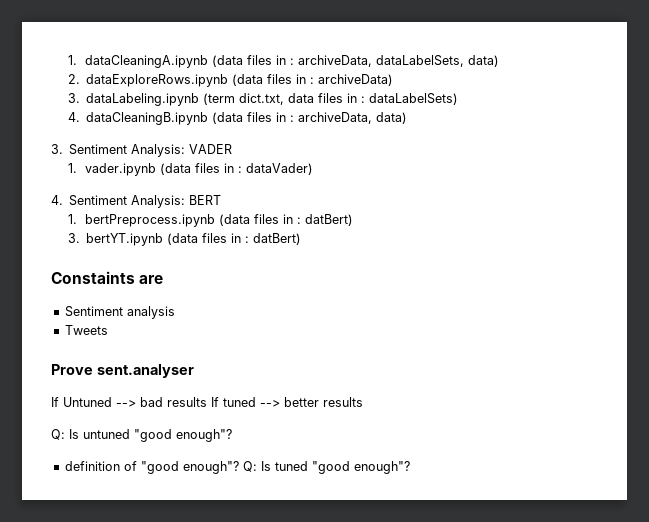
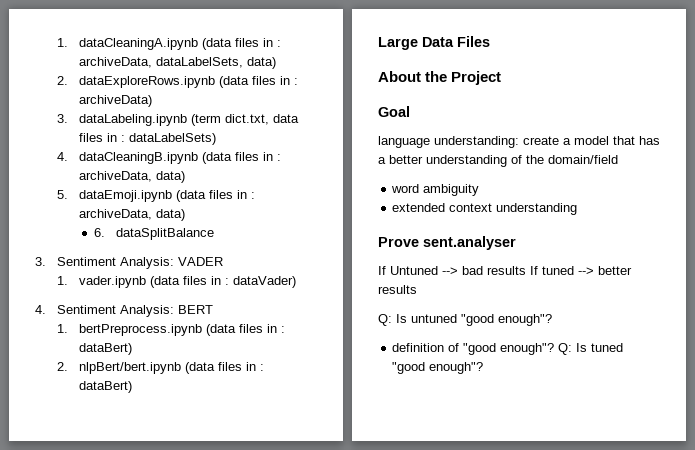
+ 5. dataEmoji.ipynb (data files in : archiveData, data)
+ 6. dataSplitBalance
- 1. bertPreprocess.ipynb (data files in : datBert)
- 3. bertYT.ipynb (data files in : datBert)
- Constaints are
- Sentiment analysis
- Tweets
+ 1. bertPreprocess.ipynb (data files in : dataBert)
+ 2. nlpBert/bert.ipynb (data files in : dataBert)
+ Large Data Files
+ About the Project
+ Goal
+ language understanding: create a model that has a better understanding of the domain/field
+ word ambiguity
+ extended context understanding

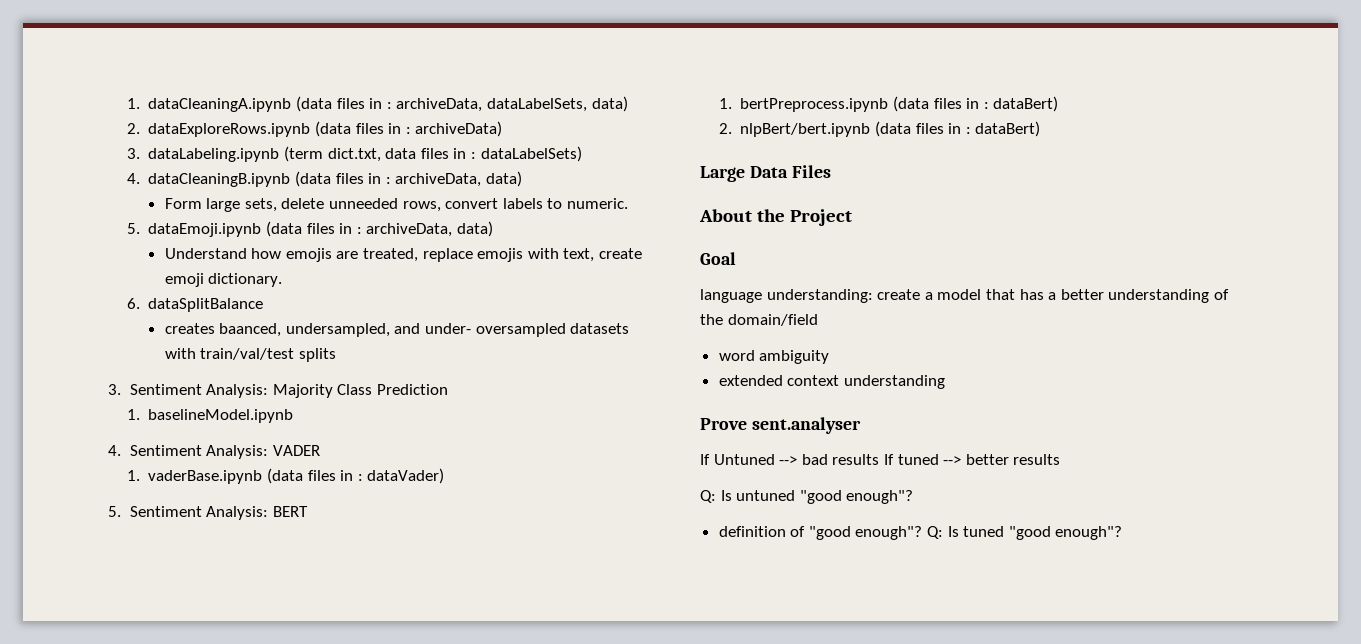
+ Form large sets, delete unneeded rows, convert labels to numeric.
+ Understand how emojis are treated, replace emojis with text, create emoji dictionary.
  6. dataSplitBalance
- 3. Sentiment Analysis: VADER
+ creates baanced, undersampled, and under- oversampled datasets with train/val/test splits
+ 3. Sentiment Analysis: Majority Class Prediction
+ 1. baselineModel.ipynb
+ 4. Sentiment Analysis: VADER
- 1. vader.ipynb (data files in : dataVader)
+ 1. vaderBase.ipynb (data files in : dataVader)
- 4. Sentiment Analysis: BERT
+ 5. Sentiment Analysis: BERT

